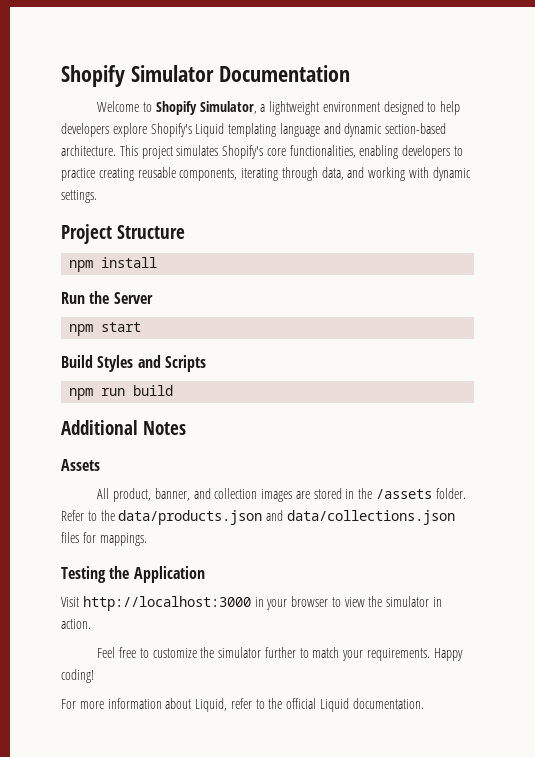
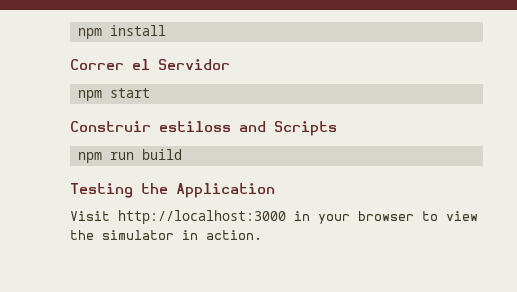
- Shopify Simulator Documentation
- Welcome to Shopify Simulator, a lightweight environment designed to help developers explore Shopify's Liquid templating language and dynamic section-based architecture. This project simulates Shopify's core functionalities, enabling developers to practice creating reusable components, iterating through data, and working with dynamic settings.
- Project Structure
- Run the Server
+ Correr el Servidor
- Build Styles and Scripts
+ Construir estiloss and Scripts
- Additional Notes
- Assets
- All product, banner, and collection images are stored in the /assets folder. Refer to the data/products.json and data/collections.json files for mappings.
- Feel free to customize the simulator further to match your requirements. Happy coding!
- For more information about Liquid, refer to the official Liquid documentation.

